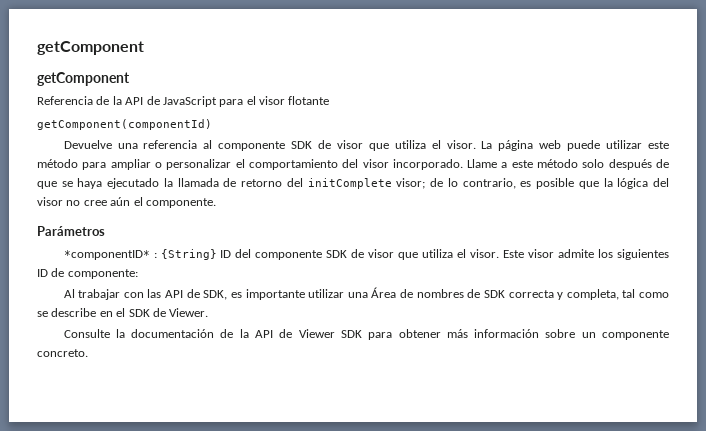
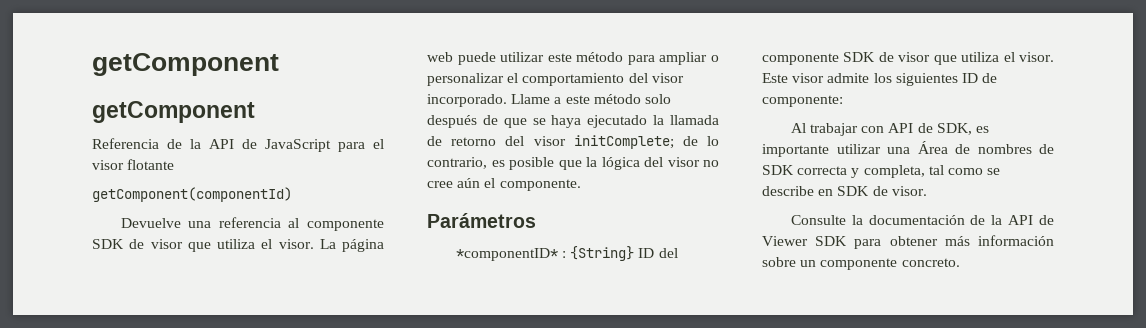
- Llame a este método solo después de que se haya ejecutado la llamada de retorno del initComplete visor; de lo contrario, es posible que la lógica del visor no cree aún el componente.
+ Llame a este método solo después de que se haya ejecutado la llamada de retorno del visor initComplete; de lo contrario, es posible que la lógica del visor no cree aún el componente.
- Al trabajar con las API de SDK, es importante utilizar una Área de nombres de SDK correcta y completa, tal como se describe en el SDK de Viewer.
+ Al trabajar con API de SDK, es importante utilizar una Área de nombres de SDK correcta y completa, tal como se describe en SDK de visor.

